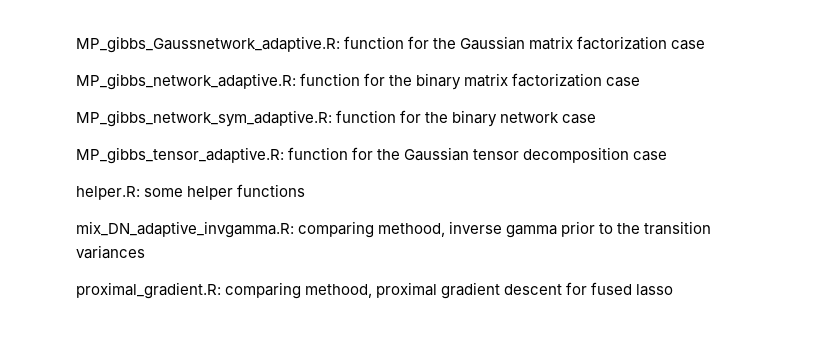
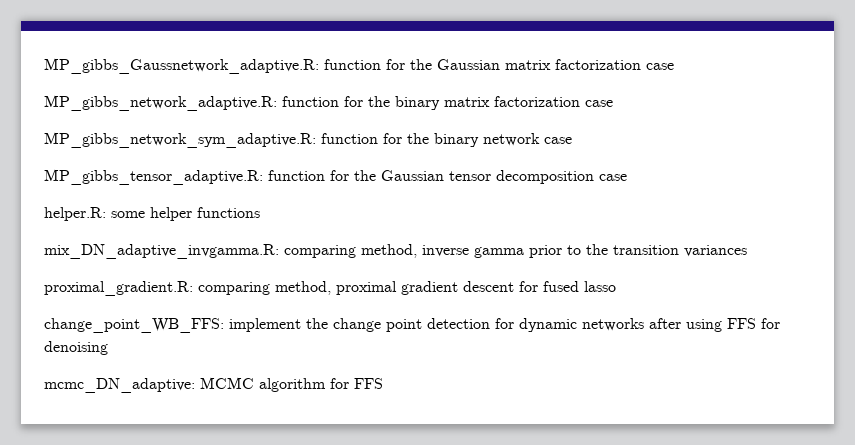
- mix_DN_adaptive_invgamma.R: comparing methood, inverse gamma prior to the transition variances
+ mix_DN_adaptive_invgamma.R: comparing method, inverse gamma prior to the transition variances
- proximal_gradient.R: comparing methood, proximal gradient descent for fused lasso
+ proximal_gradient.R: comparing method, proximal gradient descent for fused lasso
+ change_point_WB_FFS: implement the change point detection for dynamic networks after using FFS for denoising
+ mcmc_DN_adaptive: MCMC algorithm for FFS

